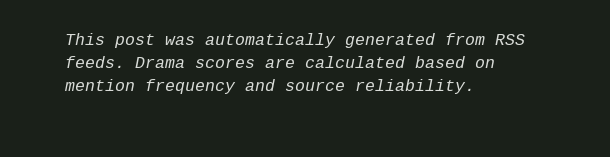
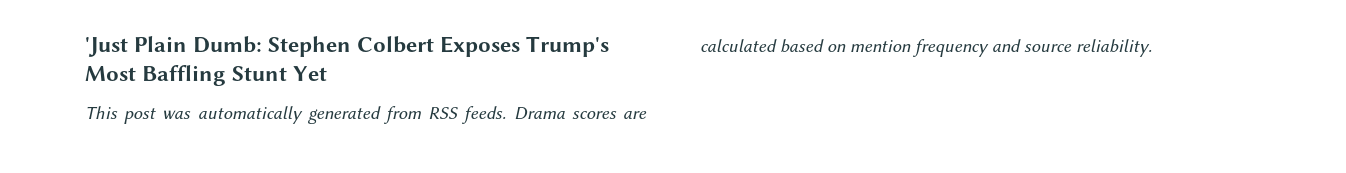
+ 'Just Plain Dumb: Stephen Colbert Exposes Trump's Most Baffling Stunt Yet

